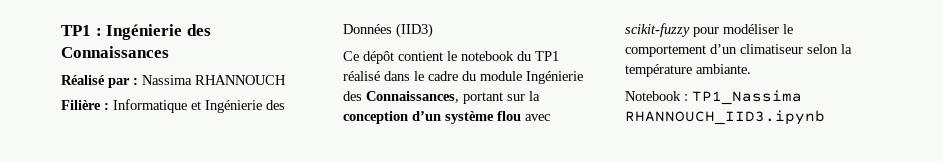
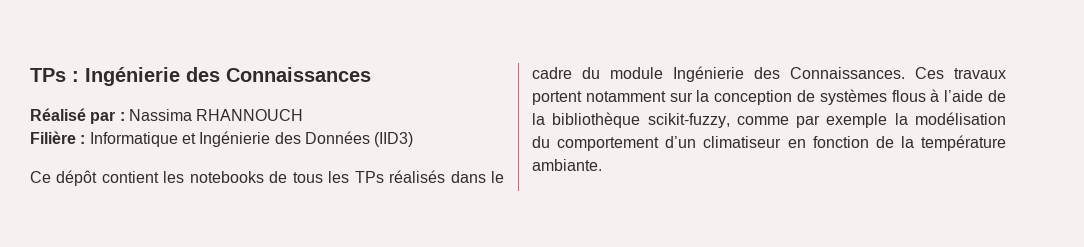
- TP1 : Ingénierie des Connaissances
+ TPs : Ingénierie des Connaissances
- Ce dépôt contient le notebook du TP1 réalisé dans le cadre du module Ingénierie des Connaissances, portant sur la conception d’un système flou avec scikit-fuzzy pour modéliser le comportement d’un climatiseur selon la température ambiante.
+ Ce dépôt contient les notebooks de tous les TPs réalisés dans le cadre du module Ingénierie des Connaissances. Ces travaux portent notamment sur la conception de systèmes flous à l’aide de la bibliothèque scikit-fuzzy, comme par exemple la modélisation du comportement d’un climatiseur en fonction de la température ambiante.
- Notebook : TP1_Nassima RHANNOUCH_IID3.ipynb

